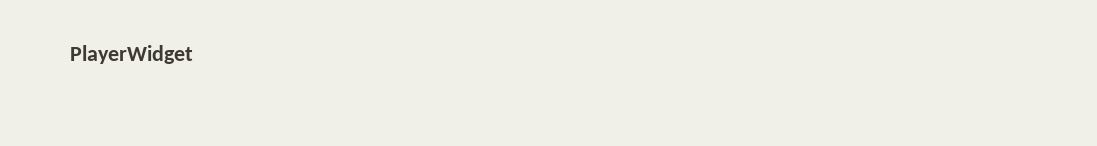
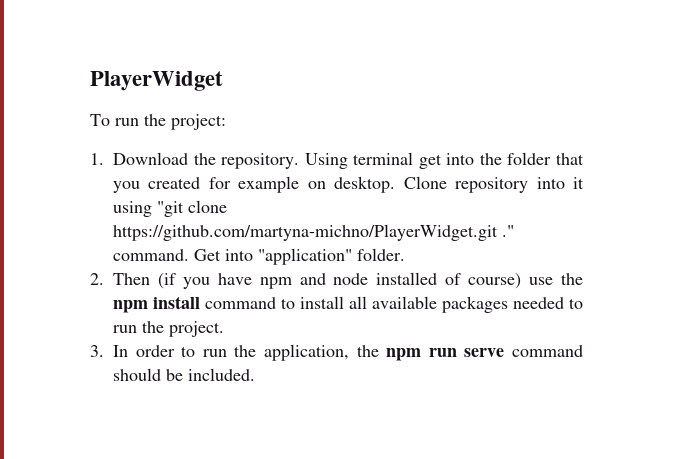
+ To run the project:
+ 1. Download the repository. Using terminal get into the folder that you created for example on desktop. Clone repository into it using "git clone https://github.com/martyna-michno/PlayerWidget.git ." command. Get into "application" folder.
+ 2. Then (if you have npm and node installed of course) use the npm install command to install all available packages needed to run the project.
+ 3. In order to run the application, the npm run serve command should be included.

